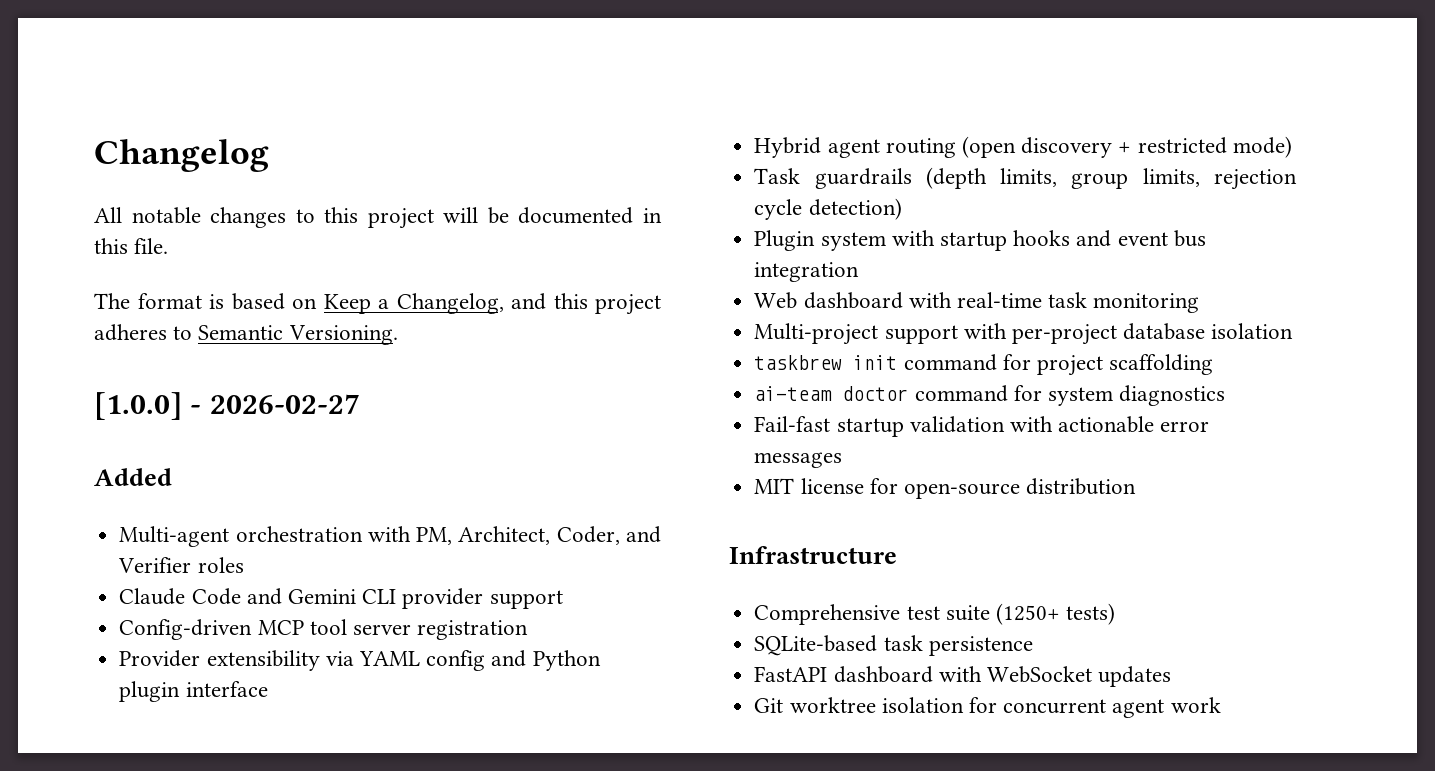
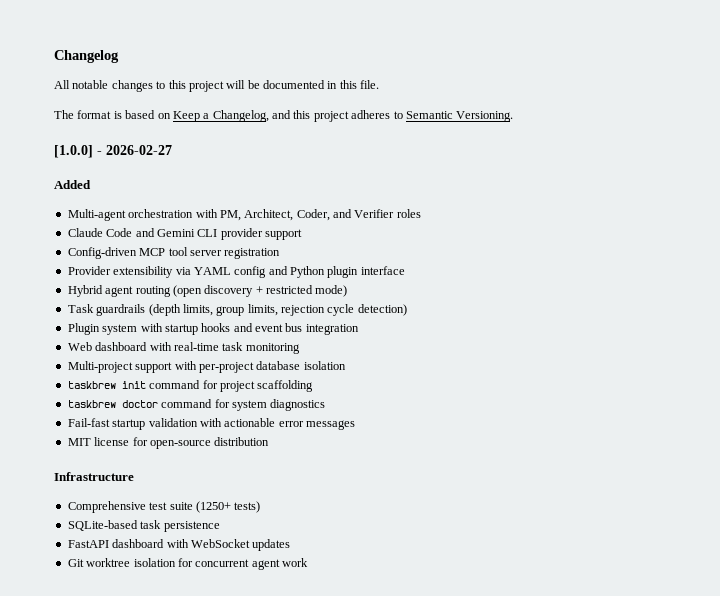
- ai-team doctor command for system diagnostics
+ taskbrew doctor command for system diagnostics

